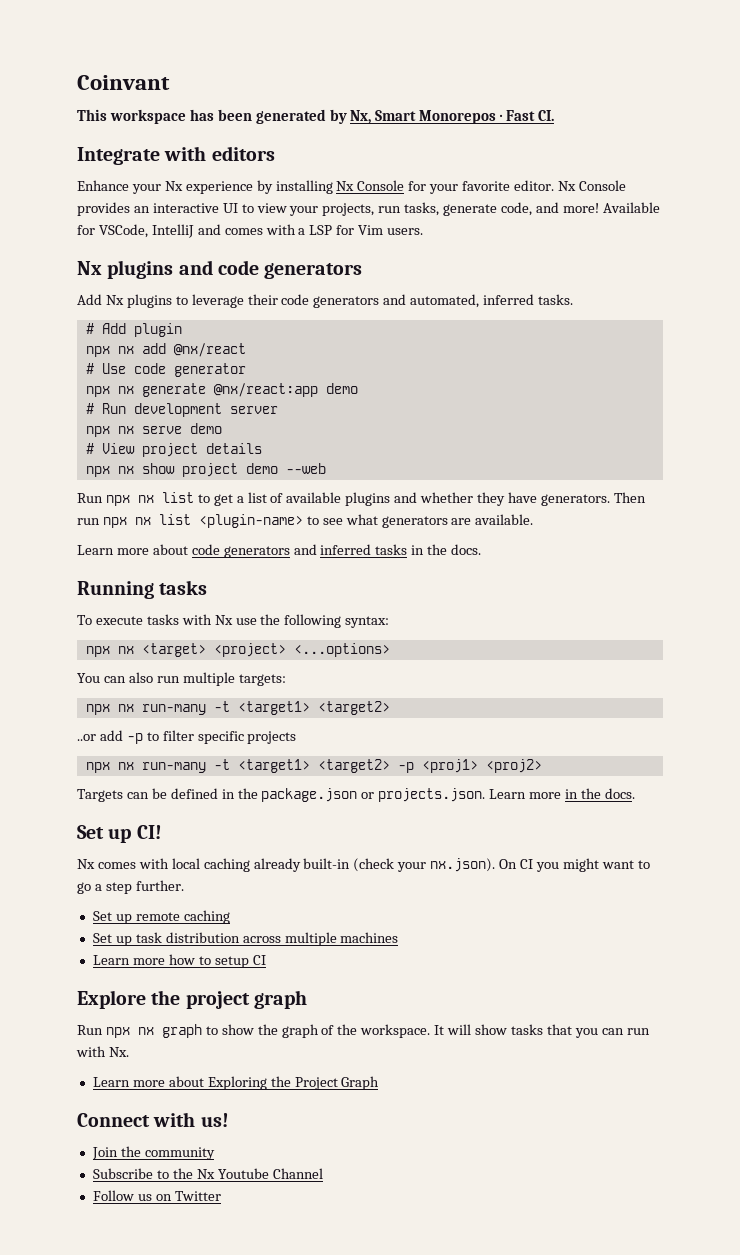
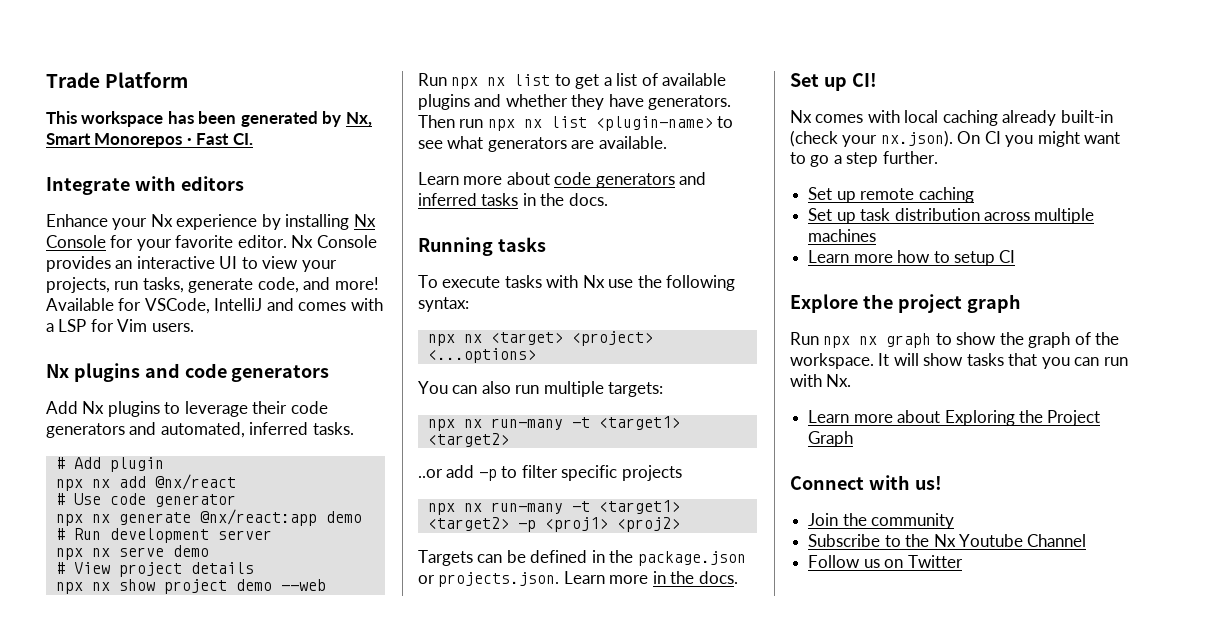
- Coinvant
+ Trade Platform

